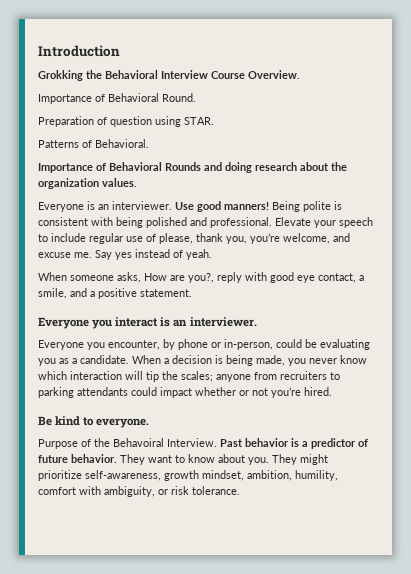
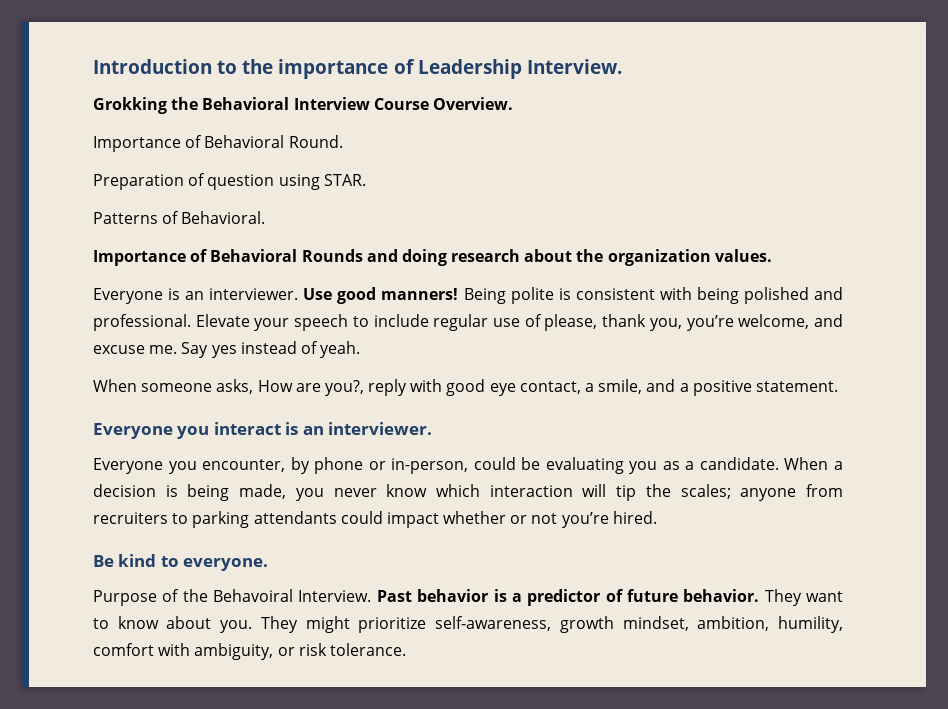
- Introduction
+ Introduction to the importance of Leadership Interview.

